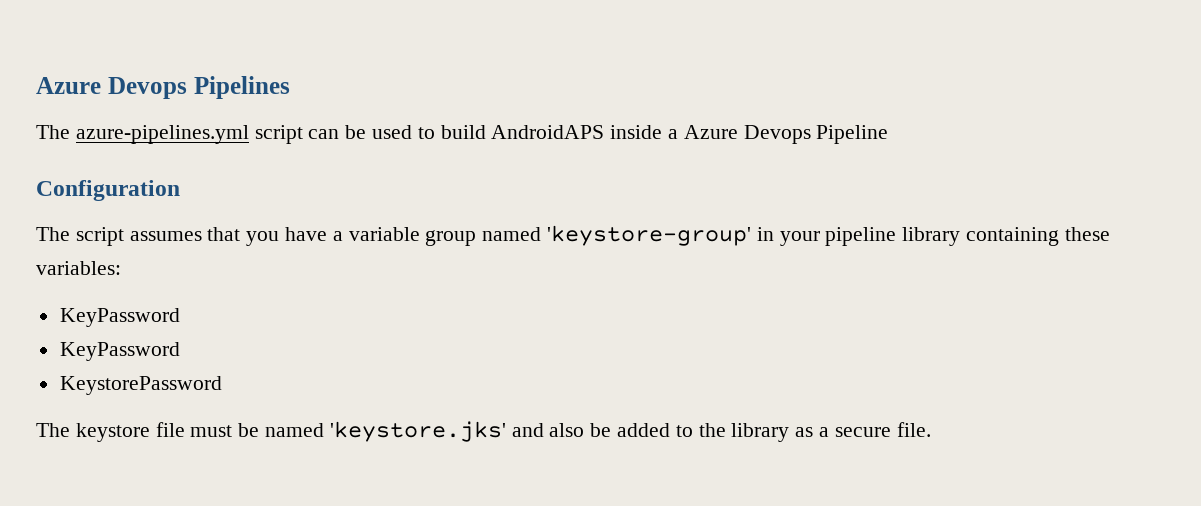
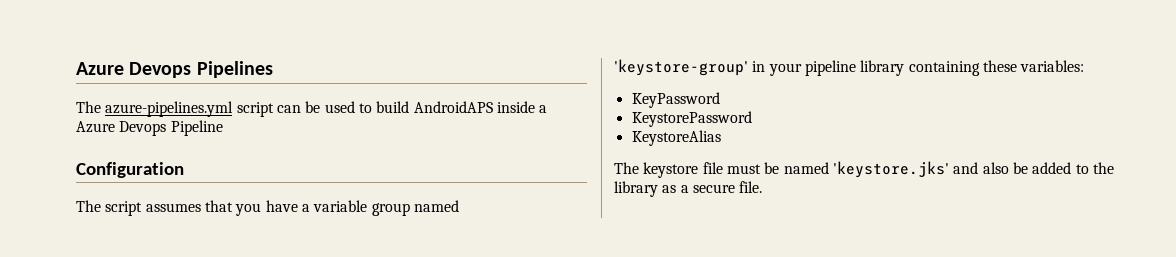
  The script assumes that you have a variable group named 'keystore-group' in your pipeline library containing these variables:
  KeyPassword
- KeyPassword
  KeystorePassword
+ KeystoreAlias

